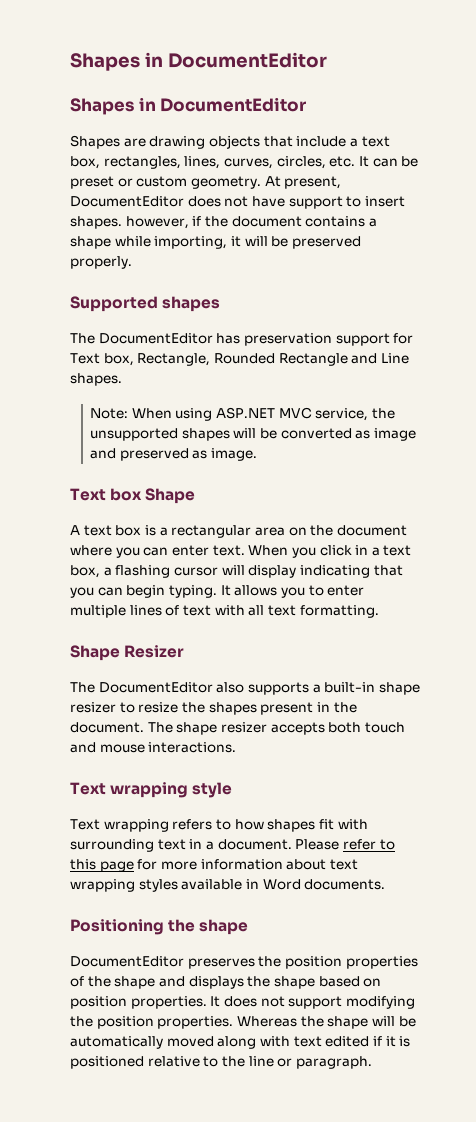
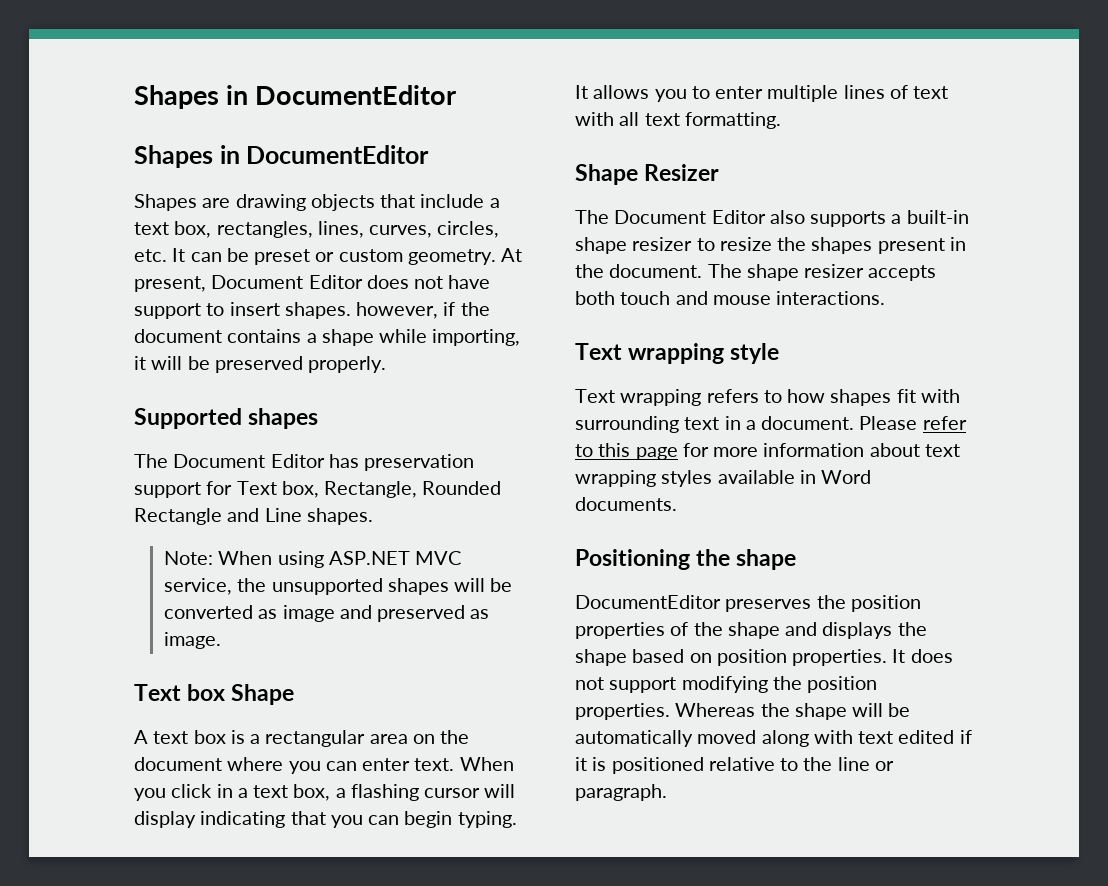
- At present, DocumentEditor does not have support to insert shapes. however, if the document contains a shape while importing, it will be preserved properly.
+ At present, Document Editor does not have support to insert shapes. however, if the document contains a shape while importing, it will be preserved properly.
- The DocumentEditor has preservation support for Text box, Rectangle, Rounded Rectangle and Line shapes.
+ The Document Editor has preservation support for Text box, Rectangle, Rounded Rectangle and Line shapes.
- The DocumentEditor also supports a built-in shape resizer to resize the shapes present in the document.
+ The Document Editor also supports a built-in shape resizer to resize the shapes present in the document.

